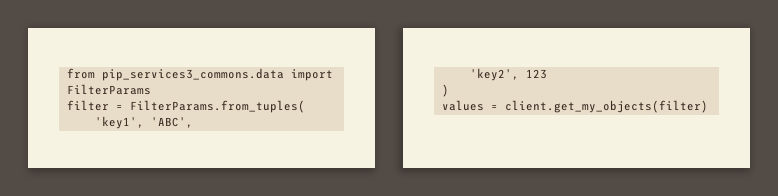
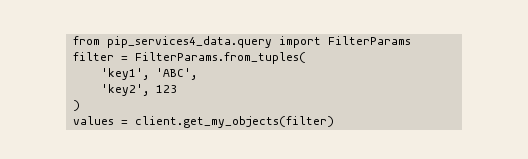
- from pip_services3_commons.data import FilterParams
+ from pip_services4_data.query import FilterParams

